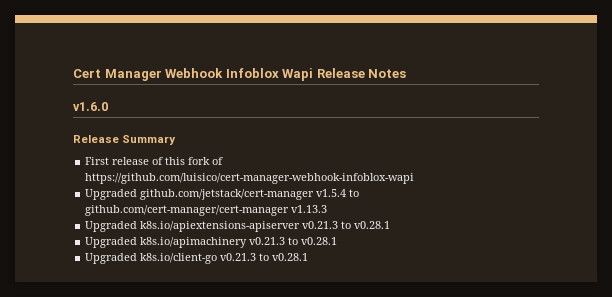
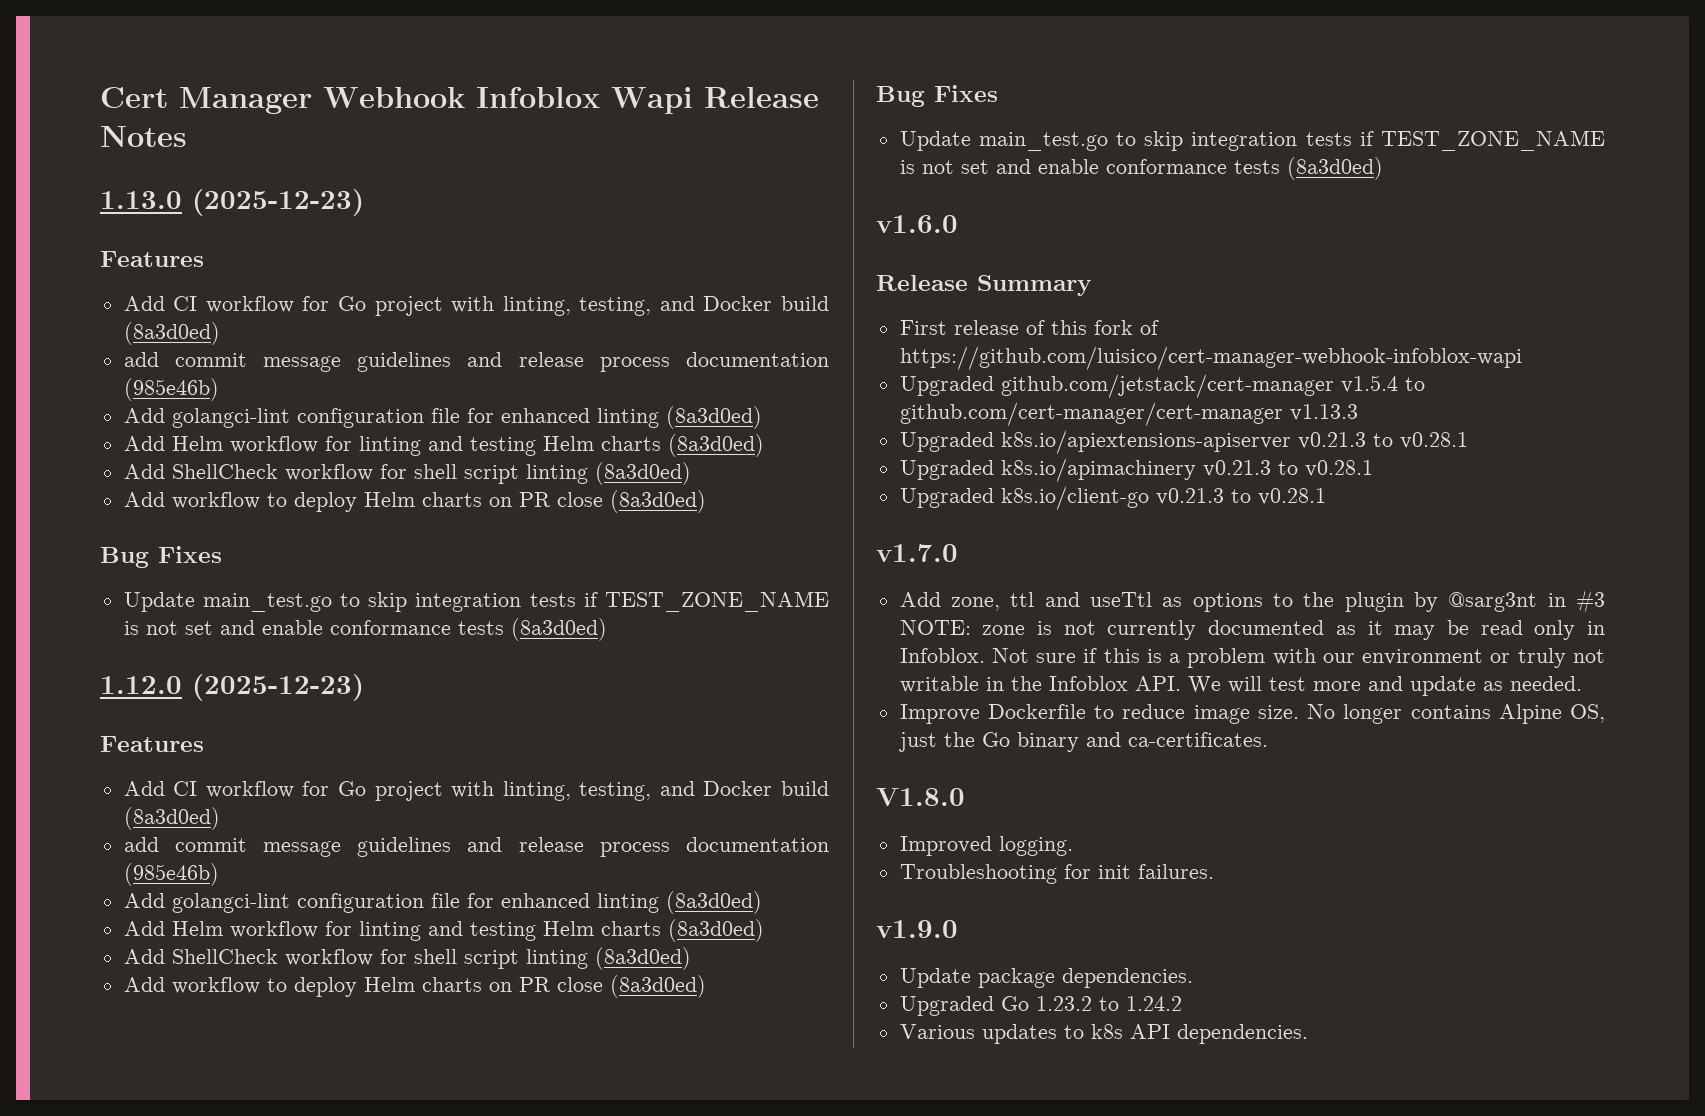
+ 1.13.0 (2025-12-23)
+ Features
+ Add CI workflow for Go project with linting, testing, and Docker build (8a3d0ed)
+ add commit message guidelines and release process documentation (985e46b)
+ Add golangci-lint configuration file for enhanced linting (8a3d0ed)
+ Add Helm workflow for linting and testing Helm charts (8a3d0ed)
+ Add ShellCheck workflow for shell script linting (8a3d0ed)
+ Add workflow to deploy Helm charts on PR close (8a3d0ed)
+ Bug Fixes
+ Update main_test.go to skip integration tests if TEST_ZONE_NAME is not set and enable conformance tests (8a3d0ed)
+ 1.12.0 (2025-12-23)
+ Features
+ Add CI workflow for Go project with linting, testing, and Docker build (8a3d0ed)
+ add commit message guidelines and release process documentation (985e46b)
+ Add golangci-lint configuration file for enhanced linting (8a3d0ed)
+ Add Helm workflow for linting and testing Helm charts (8a3d0ed)
+ Add ShellCheck workflow for shell script linting (8a3d0ed)
+ Add workflow to deploy Helm charts on PR close (8a3d0ed)
+ Bug Fixes
+ Update main_test.go to skip integration tests if TEST_ZONE_NAME is not set and enable conformance tests (8a3d0ed)
+ v1.7.0
+ Add zone, ttl and useTtl as options to the plugin by @sarg3nt in #3 NOTE: zone is not currently documented as it may be read only in Infoblox. Not sure if this is a problem with our environment or truly not writable in the Infoblox API. We will test more and update as needed.
+ Improve Dockerfile to reduce image size. No longer contains Alpine OS, just the Go binary and ca-certificates.
+ V1.8.0
+ Improved logging.
+ Troubleshooting for init failures.
+ v1.9.0
+ Update package dependencies.
+ Upgraded Go 1.23.2 to 1.24.2
+ Various updates to k8s API dependencies.

